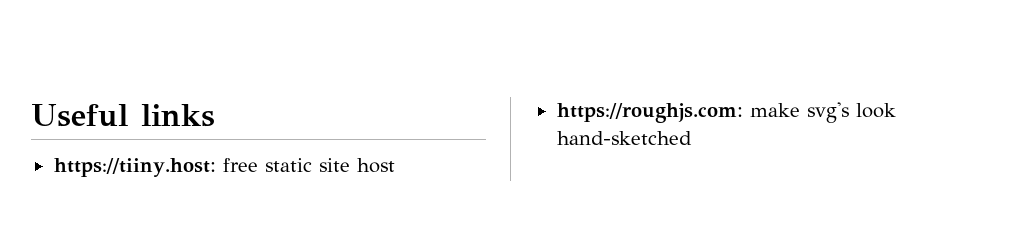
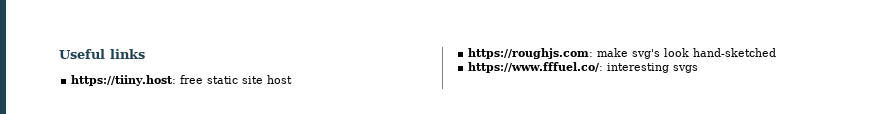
+ https://www.fffuel.co/: interesting svgs

